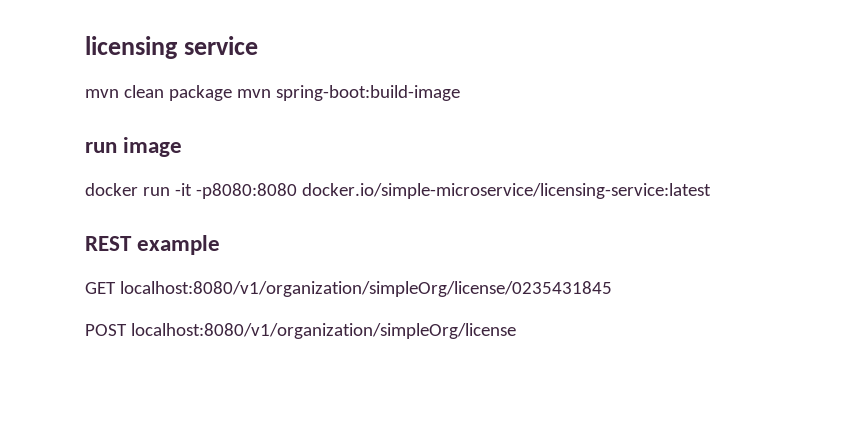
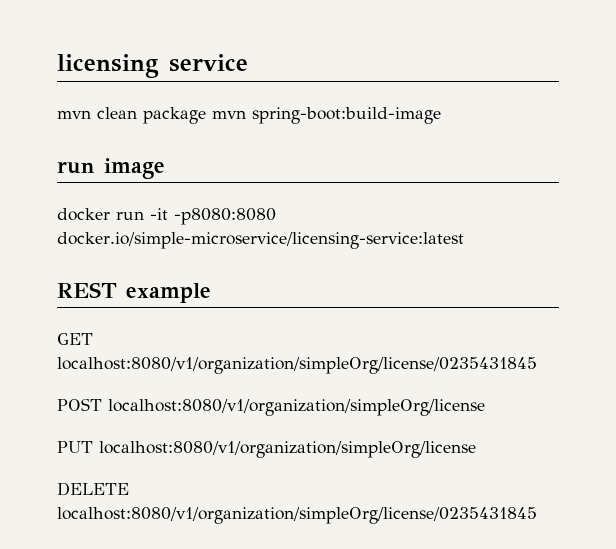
+ PUT localhost:8080/v1/organization/simpleOrg/license
+ DELETE localhost:8080/v1/organization/simpleOrg/license/0235431845

